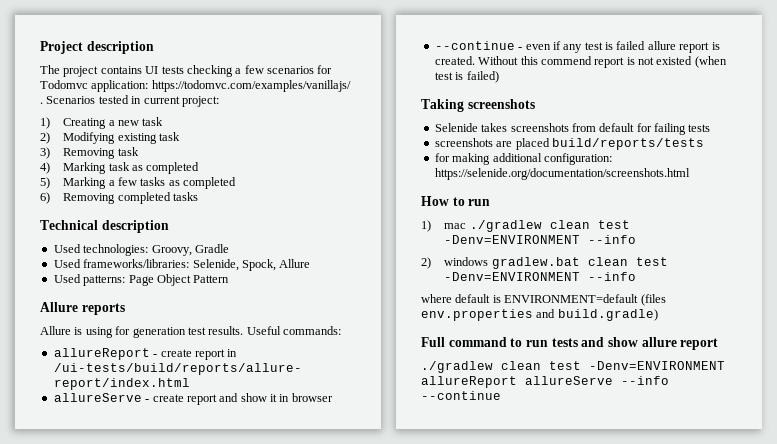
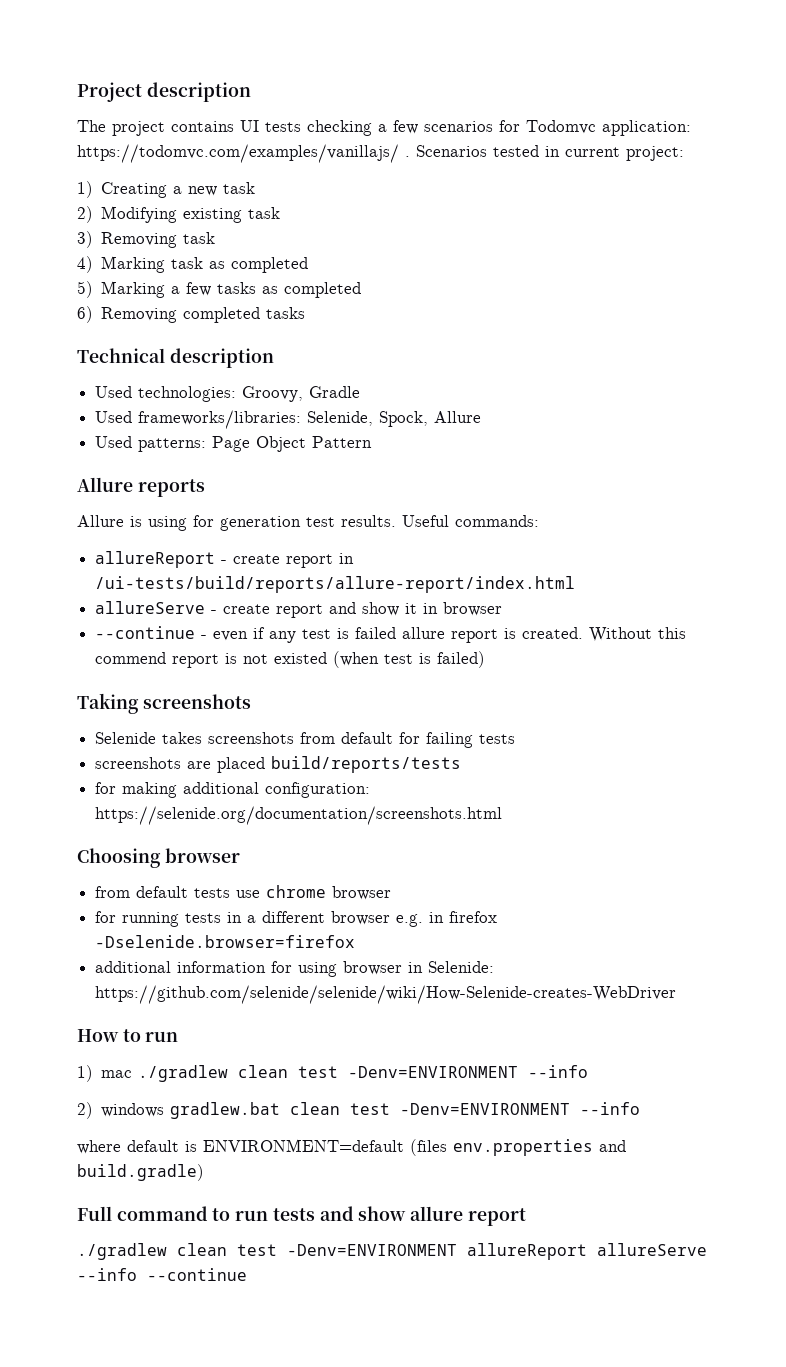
+ Choosing browser
+ from default tests use chrome browser
+ for running tests in a different browser e.g. in firefox -Dselenide.browser=firefox
+ additional information for using browser in Selenide: https://github.com/selenide/selenide/wiki/How-Selenide-creates-WebDriver

